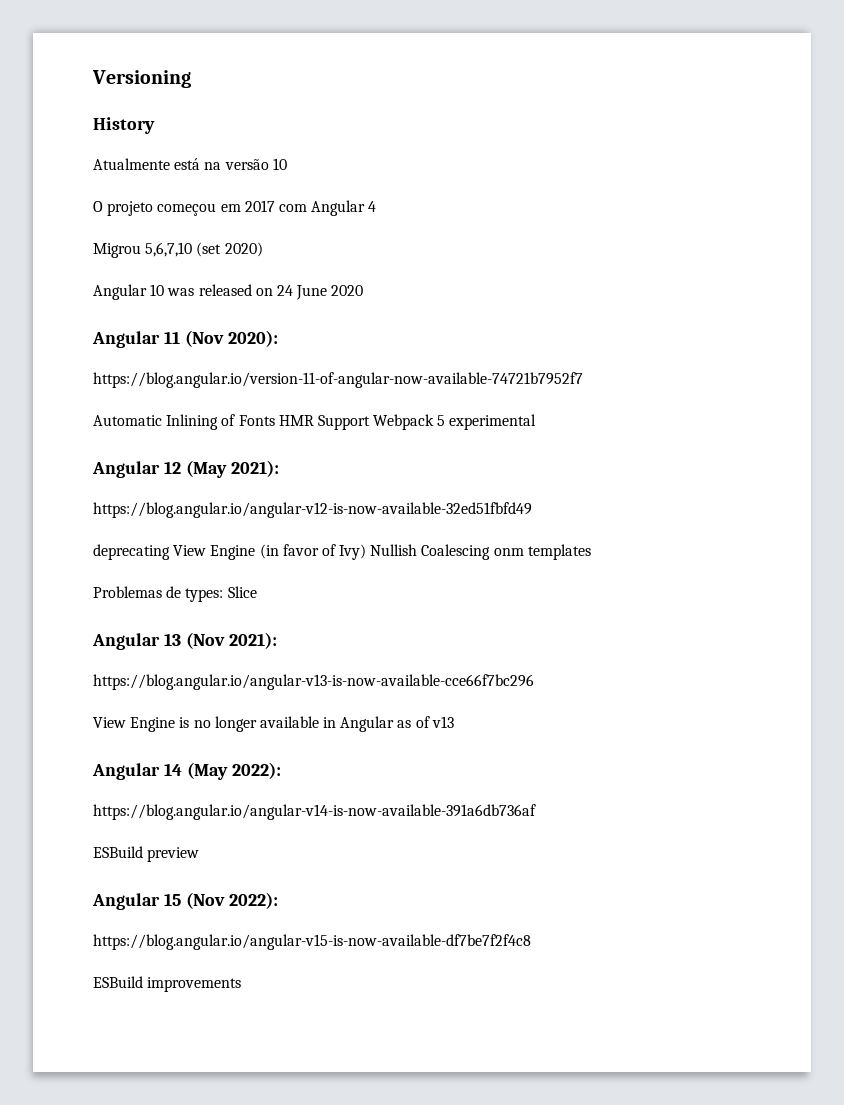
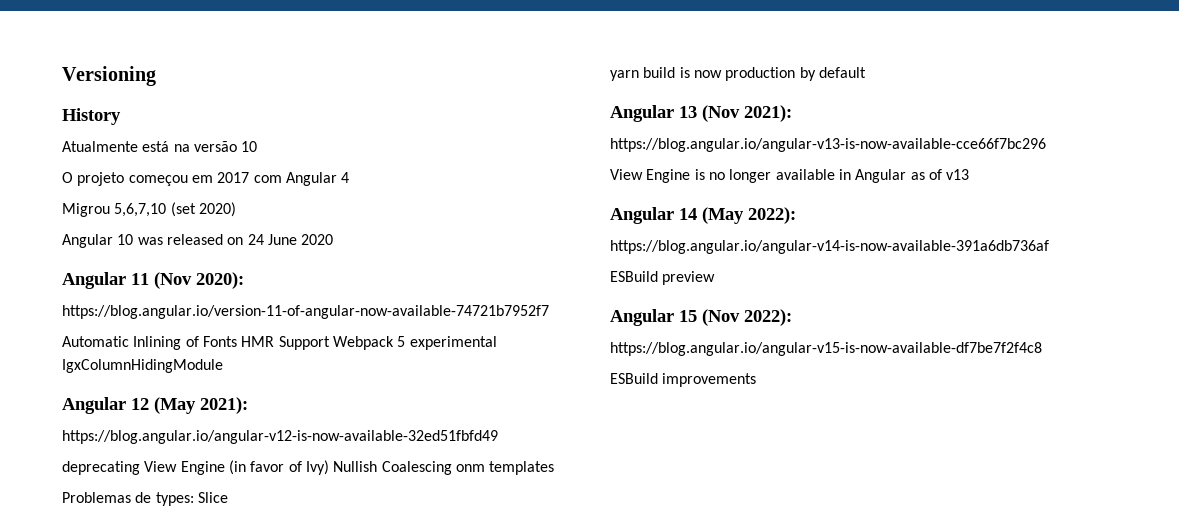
- Automatic Inlining of Fonts HMR Support Webpack 5 experimental
+ Automatic Inlining of Fonts HMR Support Webpack 5 experimental IgxColumnHidingModule
+ yarn build is now production by default

